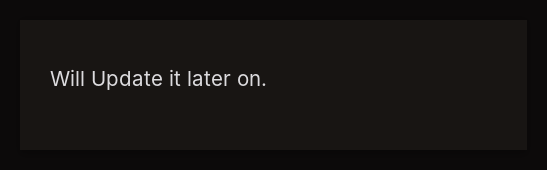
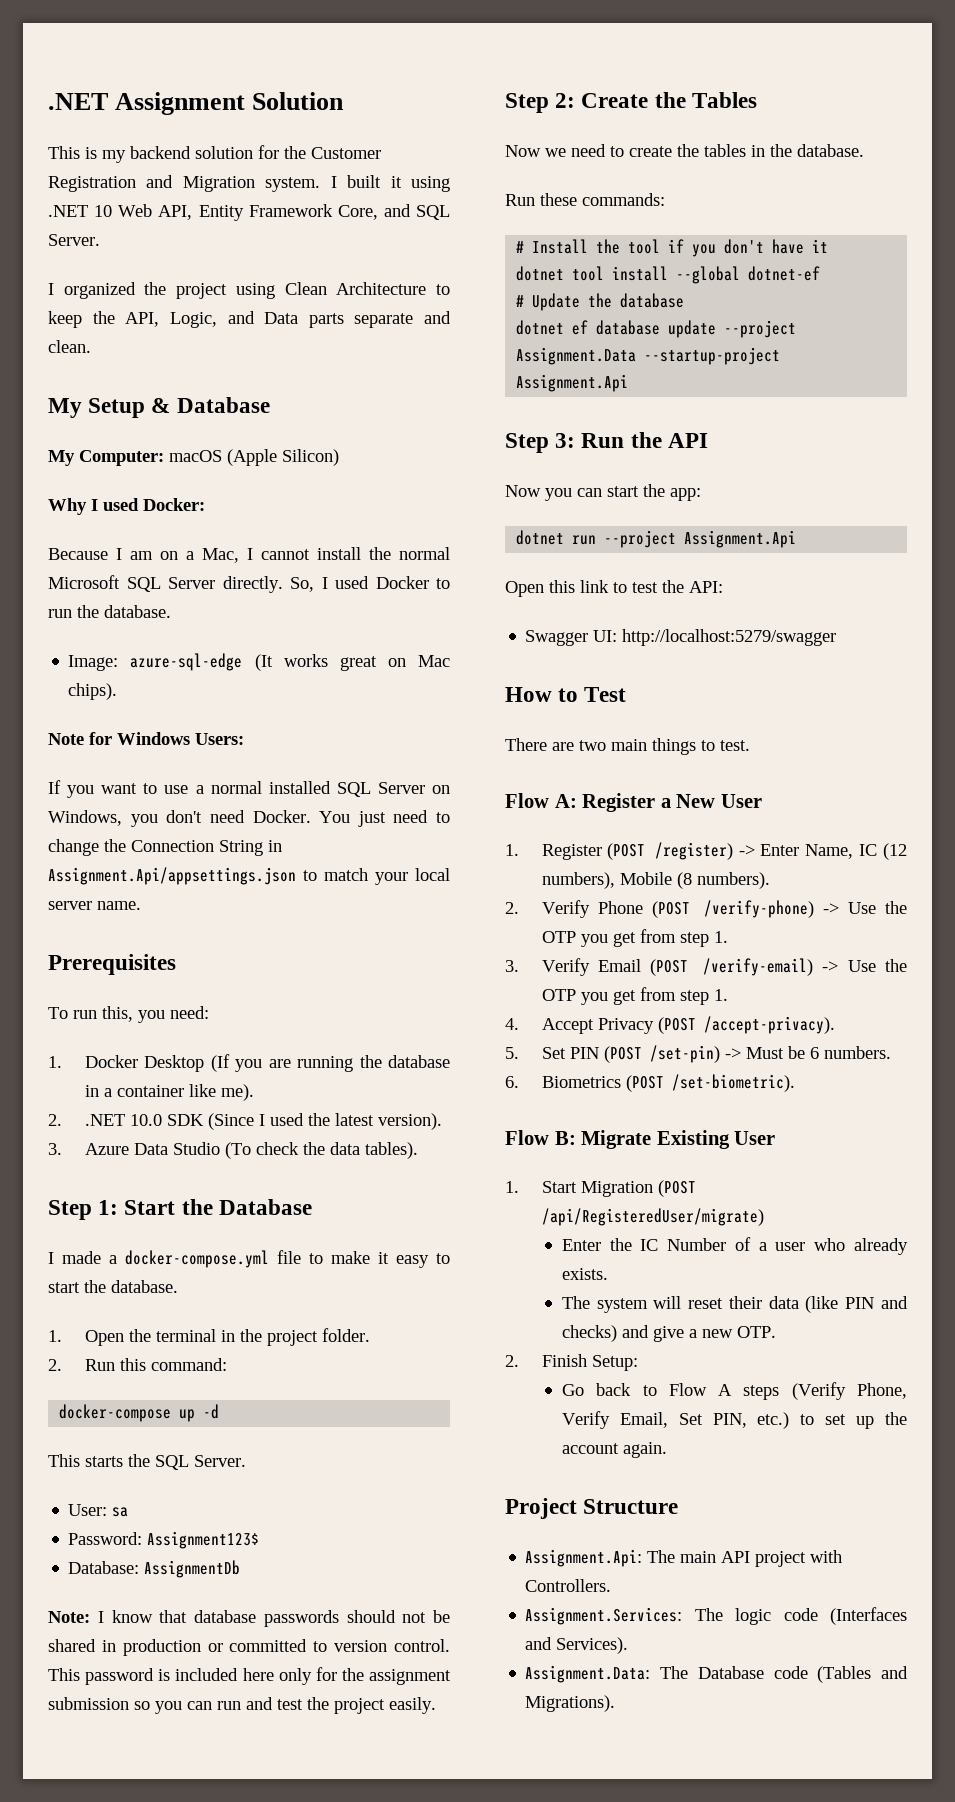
- Will Update it later on.
+ .NET Assignment Solution
+ This is my backend solution for the Customer Registration and Migration system. I built it using .NET 10 Web API, Entity Framework Core, and SQL Server.
+ I organized the project using Clean Architecture to keep the API, Logic, and Data parts separate and clean.
+ My Setup & Database
+ My Computer: macOS (Apple Silicon)
+ Why I used Docker:
+ Because I am on a Mac, I cannot install the normal Microsoft SQL Server directly. So, I used Docker to run the database.
+ Image: azure-sql-edge (It works great on Mac chips).
+ Note for Windows Users:
+ If you want to use a normal installed SQL Server on Windows, you don't need Docker. You just need to change the Connection String in Assignment.Api/appsettings.json to match your local server name.
+ Prerequisites
+ To run this, you need:
+ 1. Docker Desktop (If you are running the database in a container like me).
+ 2. .NET 10.0 SDK (Since I used the latest version).
+ 3. Azure Data Studio (To check the data tables).
+ Step 1: Start the Database
+ I made a docker-compose.yml file to make it easy to start the database.
+ 1. Open the terminal in the project folder.
+ 2. Run this command:
+ docker-compose up -d
+ This starts the SQL Server.
+ User: sa
+ Password: Assignment123$
+ Database: AssignmentDb
+ Note: I know that database passwords should not be shared in production or committed to version control. This password is included here only for the assignment submission so you can run and test the project easily.
+ Step 2: Create the Tables
+ Now we need to create the tables in the database.
+ Run these commands:
+ # Install the tool if you don't have it
+ dotnet tool install --global dotnet-ef
+ # Update the database
+ dotnet ef database update --project Assignment.Data --startup-project Assignment.Api
+ Step 3: Run the API
+ Now you can start the app:
+ dotnet run --project Assignment.Api
+ Open this link to test the API:
+ Swagger UI: http://localhost:5279/swagger
+ How to Test
+ There are two main things to test.
+ Flow A: Register a New User
+ 1. Register (POST /register) -> Enter Name, IC (12 numbers), Mobile (8 numbers).
+ 2. Verify Phone (POST /verify-phone) -> Use the OTP you get from step 1.
+ 3. Verify Email (POST /verify-email) -> Use the OTP you get from step 1.
+ 4. Accept Privacy (POST /accept-privacy).
+ 5. Set PIN (POST /set-pin) -> Must be 6 numbers.
+ 6. Biometrics (POST /set-biometric).
+ Flow B: Migrate Existing User
+ 1. Start Migration (POST /api/RegisteredUser/migrate)
+ Enter the IC Number of a user who already exists.
+ The system will reset their data (like PIN and checks) and give a new OTP.
+ 2. Finish Setup:
+ Go back to Flow A steps (Verify Phone, Verify Email, Set PIN, etc.) to set up the account again.
+ Project Structure
+ Assignment.Api: The main API project with Controllers.
+ Assignment.Services: The logic code (Interfaces and Services).
+ Assignment.Data: The Database code (Tables and Migrations).

